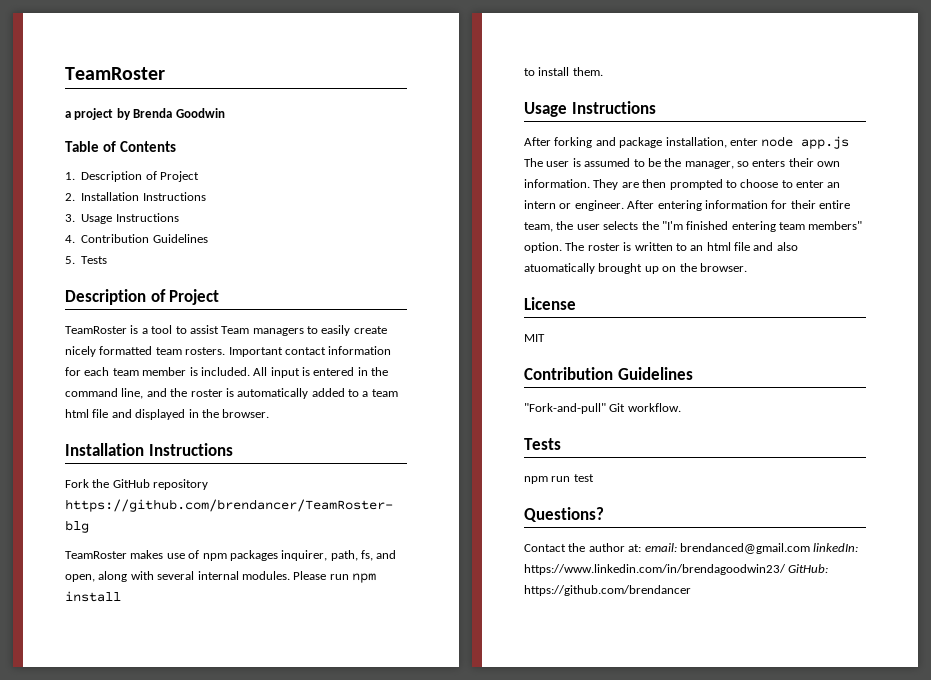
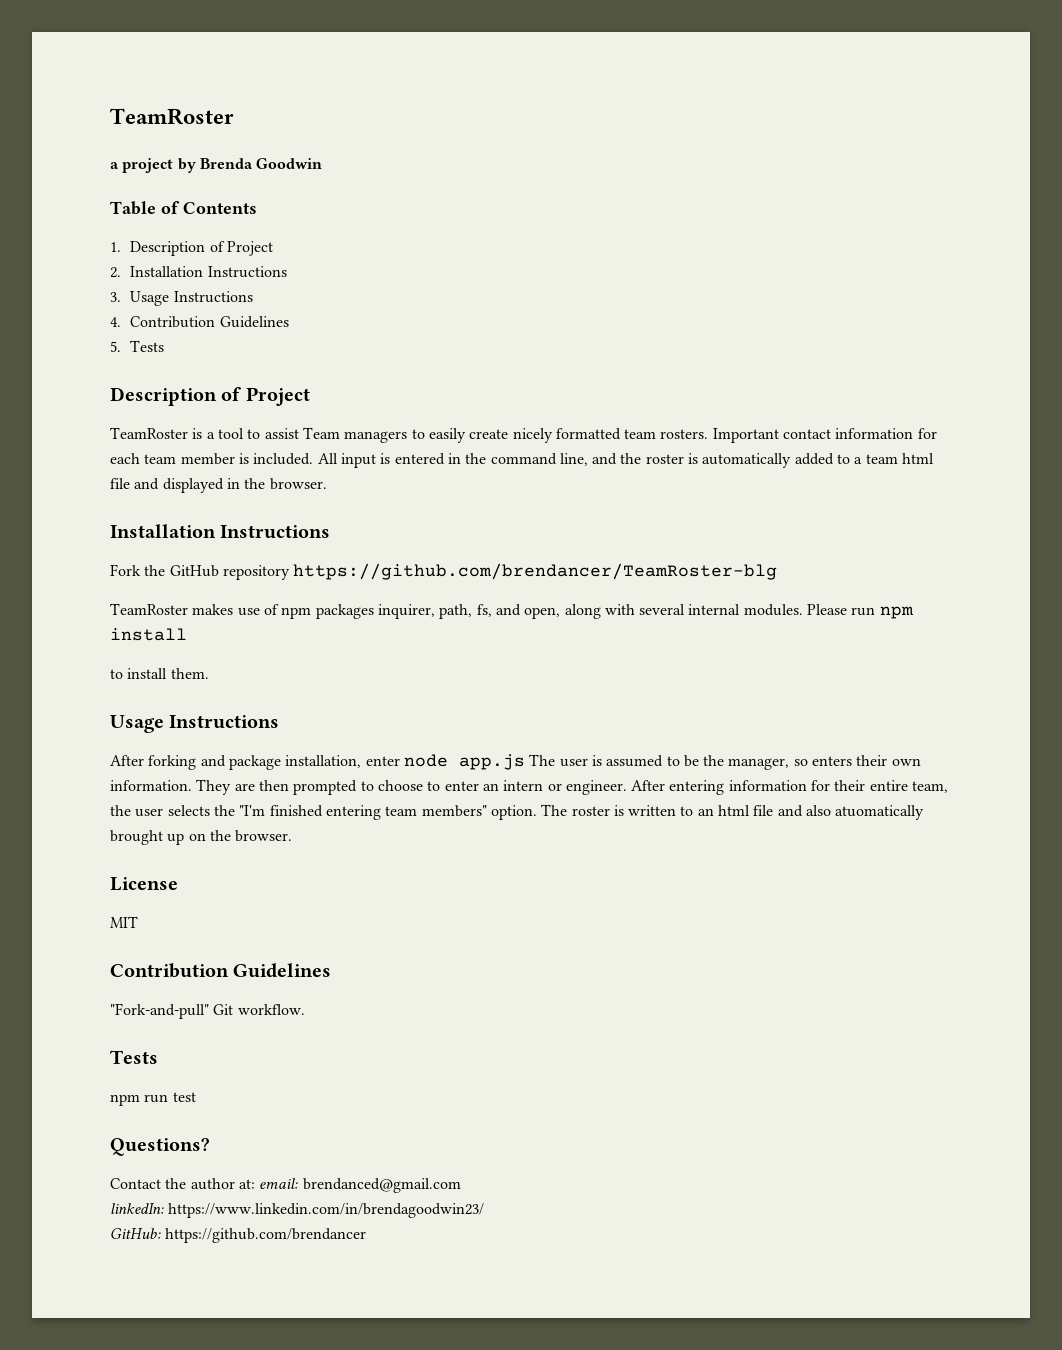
- Contact the author at: email: brendanced@gmail.com linkedIn: https://www.linkedin.com/in/brendagoodwin23/ GitHub: https://github.com/brendancer
+ Contact the author at: email: brendanced@gmail.com
+ linkedIn: https://www.linkedin.com/in/brendagoodwin23/
+ GitHub: https://github.com/brendancer

